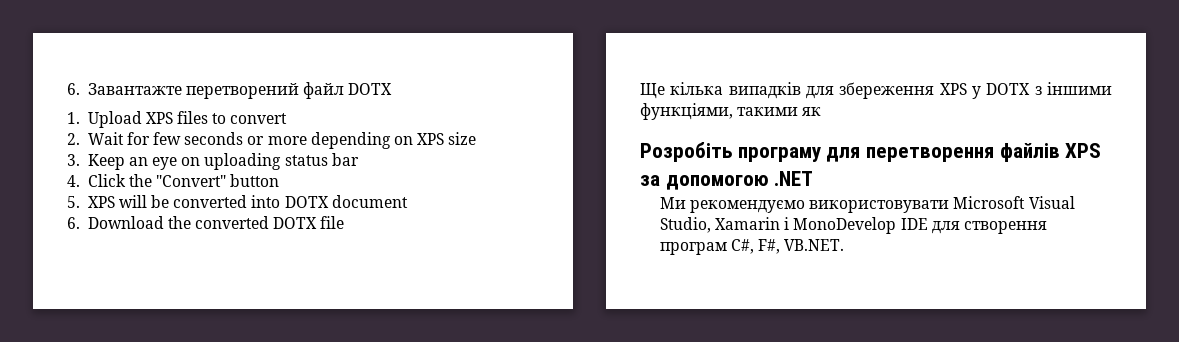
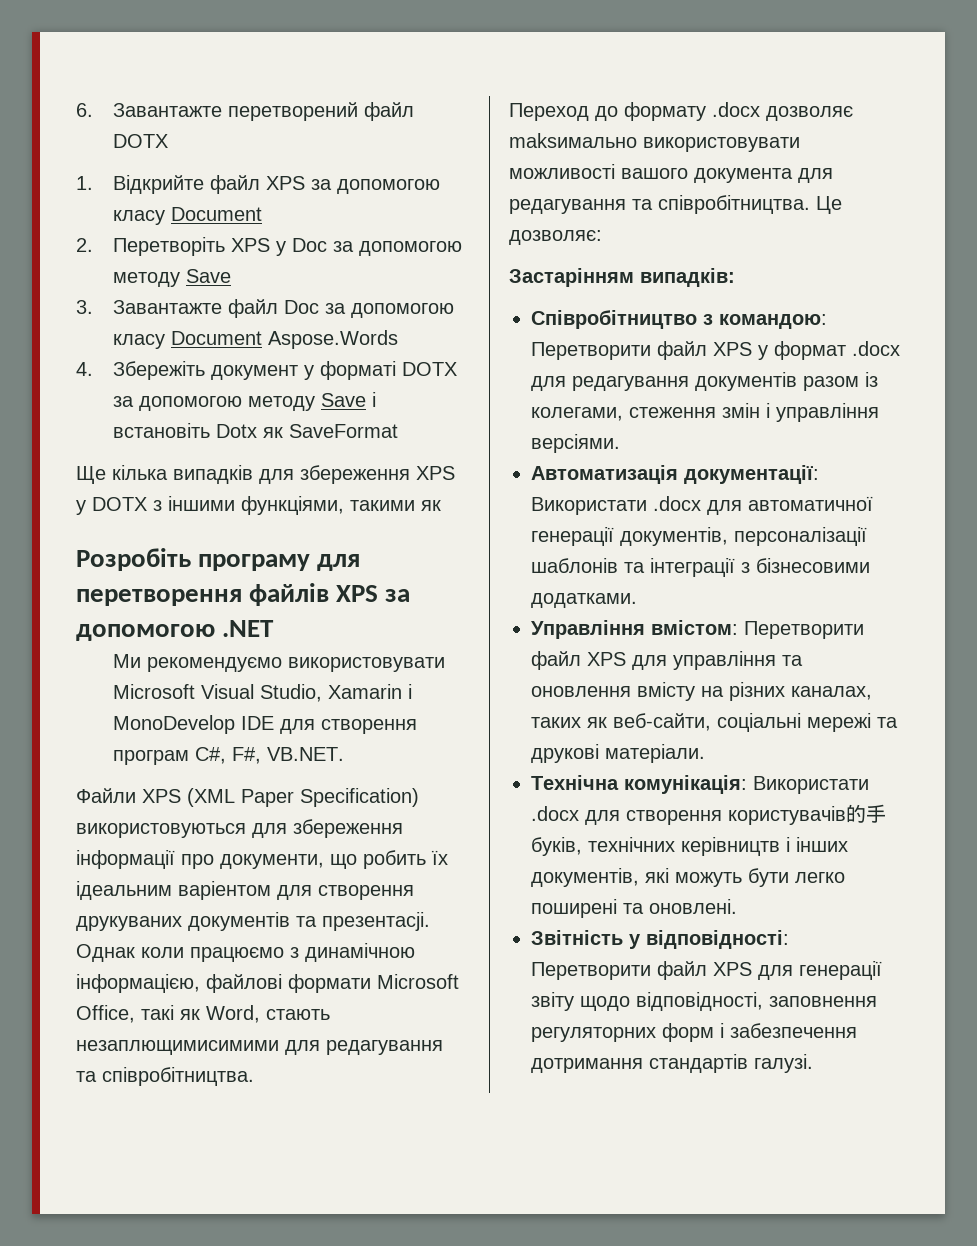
- 1. Upload XPS files to convert
- 2. Wait for few seconds or more depending on XPS size
- 3. Keep an eye on uploading status bar
- 4. Click the "Convert" button
- 5. XPS will be converted into DOTX document
- 6. Download the converted DOTX file
+ 1. Відкрийте файл XPS за допомогою класу Document
+ 2. Перетворіть XPS у Doc за допомогою методу Save
+ 3. Завантажте файл Doc за допомогою класу Document Aspose.Words
+ 4. Збережіть документ у форматі DOTX за допомогою методу Save і встановіть Dotx як SaveFormat
+ Файли XPS (XML Paper Specification) використовуються для збереження інформації про документи, що робить їх ідеальним варіентом для створення друкуваних документів та презентacji. Однак коли працюємо з динамічною інформацією, файлові формати Microsoft Office, такі як Word, стають незаплющимисимими для редагування та співробітництва.
+ Переход до формату .docx дозволяє maksимально використовувати можливості вашого документа для редагування та співробітництва. Це дозволяє:
+ Застарінням випадків:
+ Співробітництво з командою: Перетворити файл XPS у формат .docx для редагування документів разом із колегами, стеження змін і управління версіями.
+ Автоматизація документації: Використати .docx для автоматичної генерації документів, персоналізації шаблонів та інтеграції з бізнесовими додатками.
+ Управління вмістом: Перетворити файл XPS для управління та оновлення вмісту на різних каналах, таких як веб-сайти, соціальні мережі та друкові матеріали.
+ Технічна комунікація: Використати .docx для створення користувачів的手буків, технічних керівництв і інших документів, які можуть бути легко поширені та оновлені.
+ Звітність у відповідності: Перетворити файл XPS для генерації звіту щодо відповідності, заповнення регуляторних форм і забезпечення дотримання стандартів галузі.

